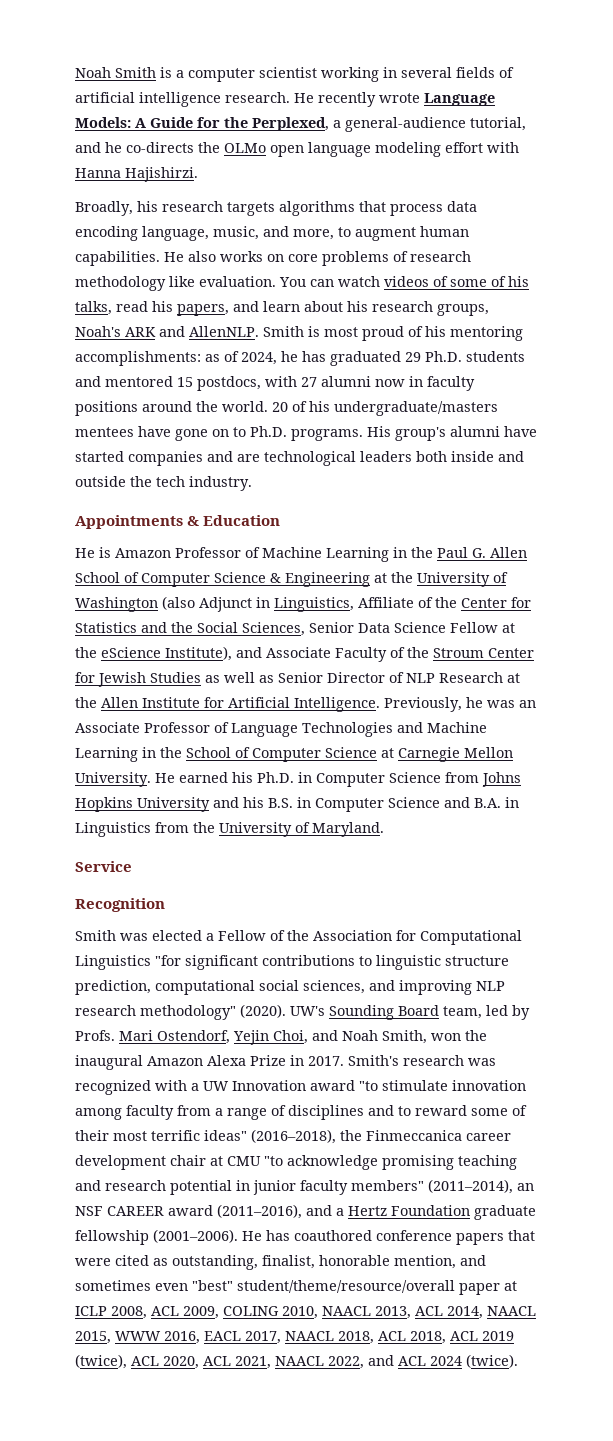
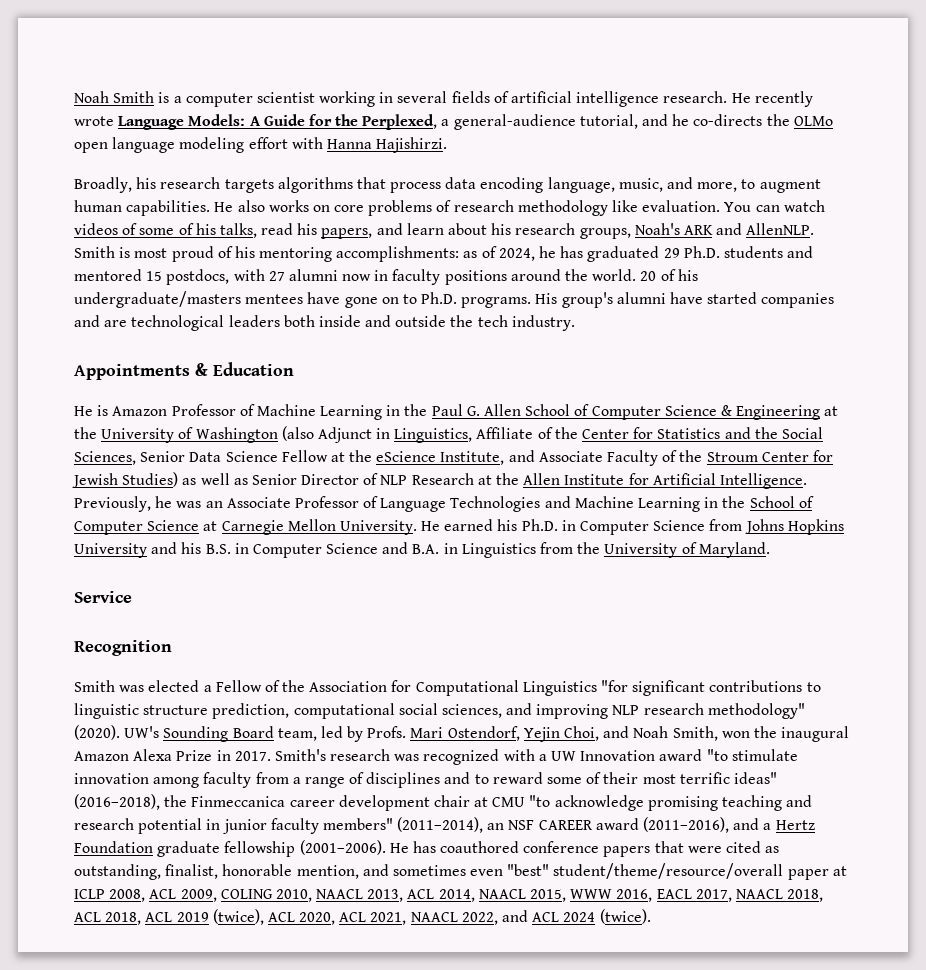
- He is Amazon Professor of Machine Learning in the Paul G. Allen School of Computer Science & Engineering at the University of Washington (also Adjunct in Linguistics, Affiliate of the Center for Statistics and the Social Sciences, Senior Data Science Fellow at the eScience Institute), and Associate Faculty of the Stroum Center for Jewish Studies as well as Senior Director of NLP Research at the Allen Institute for Artificial Intelligence.
+ He is Amazon Professor of Machine Learning in the Paul G. Allen School of Computer Science & Engineering at the University of Washington (also Adjunct in Linguistics, Affiliate of the Center for Statistics and the Social Sciences, Senior Data Science Fellow at the eScience Institute, and Associate Faculty of the Stroum Center for Jewish Studies) as well as Senior Director of NLP Research at the Allen Institute for Artificial Intelligence.

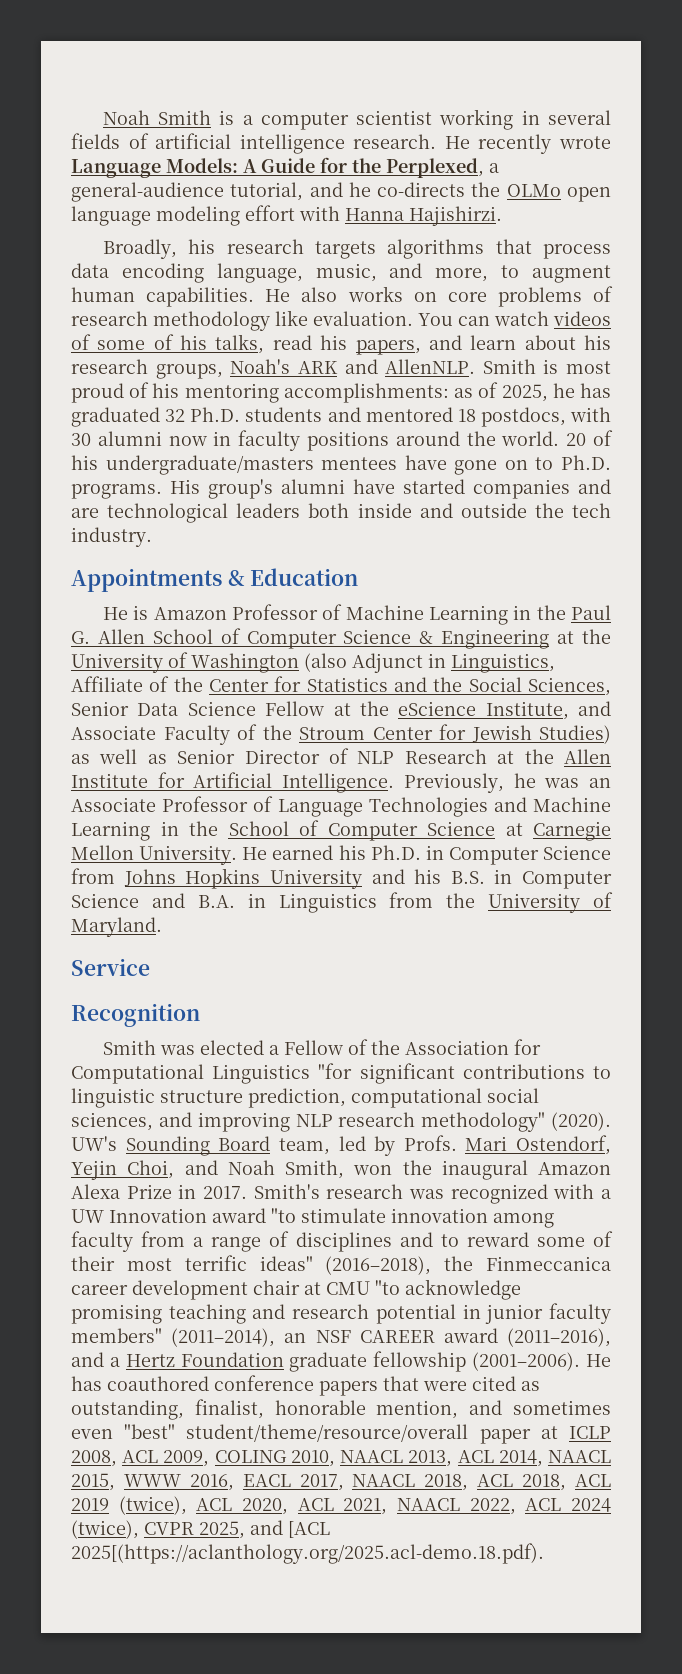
- Smith is most proud of his mentoring accomplishments: as of 2024, he has graduated 29 Ph.D. students and mentored 15 postdocs, with 27 alumni now in faculty positions around the world.
+ Smith is most proud of his mentoring accomplishments: as of 2025, he has graduated 32 Ph.D. students and mentored 18 postdocs, with 30 alumni now in faculty positions around the world.
- He has coauthored conference papers that were cited as outstanding, finalist, honorable mention, and sometimes even "best" student/theme/resource/overall paper at ICLP 2008, ACL 2009, COLING 2010, NAACL 2013, ACL 2014, NAACL 2015, WWW 2016, EACL 2017, NAACL 2018, ACL 2018, ACL 2019 (twice), ACL 2020, ACL 2021, NAACL 2022, and ACL 2024 (twice).
+ He has coauthored conference papers that were cited as outstanding, finalist, honorable mention, and sometimes even "best" student/theme/resource/overall paper at ICLP 2008, ACL 2009, COLING 2010, NAACL 2013, ACL 2014, NAACL 2015, WWW 2016, EACL 2017, NAACL 2018, ACL 2018, ACL 2019 (twice), ACL 2020, ACL 2021, NAACL 2022, ACL 2024 (twice), CVPR 2025, and [ACL 2025[(https://aclanthology.org/2025.acl-demo.18.pdf).

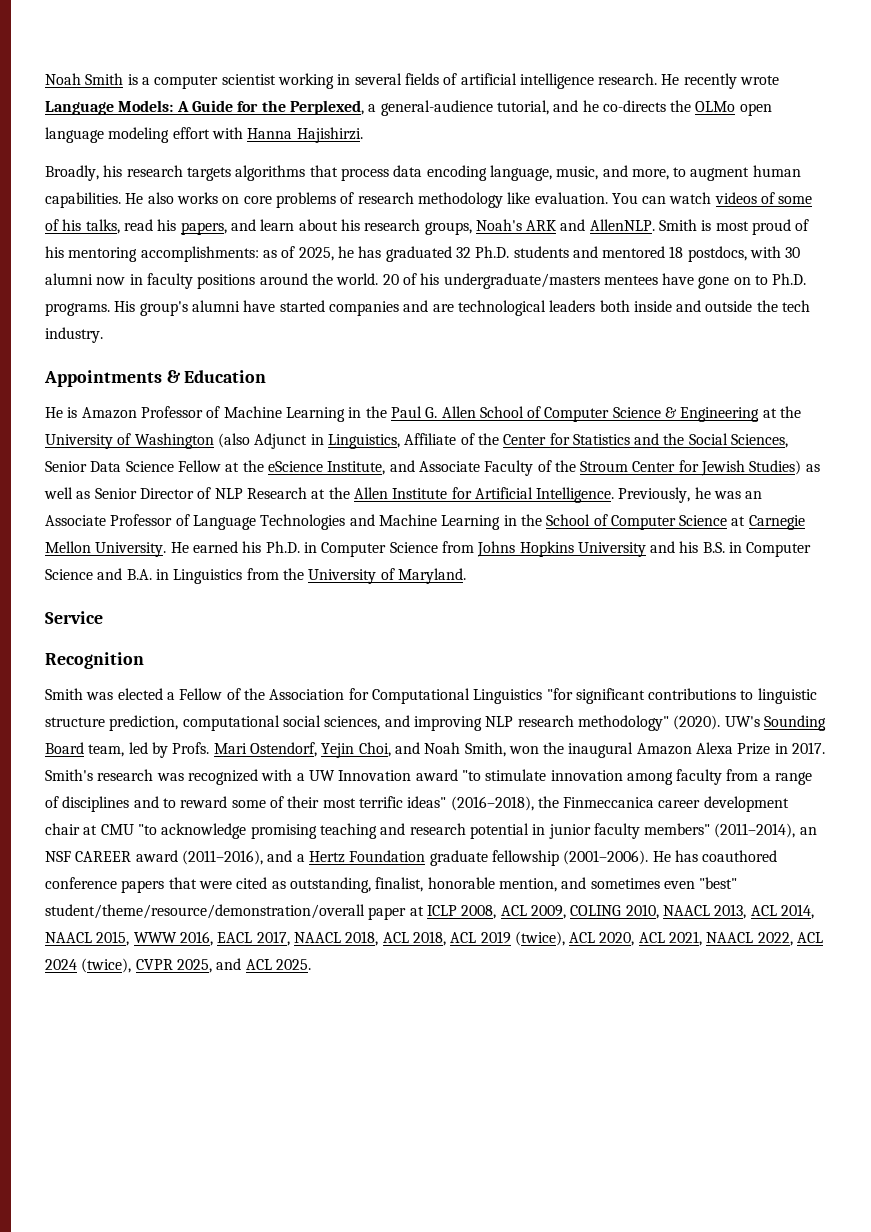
- He has coauthored conference papers that were cited as outstanding, finalist, honorable mention, and sometimes even "best" student/theme/resource/overall paper at ICLP 2008, ACL 2009, COLING 2010, NAACL 2013, ACL 2014, NAACL 2015, WWW 2016, EACL 2017, NAACL 2018, ACL 2018, ACL 2019 (twice), ACL 2020, ACL 2021, NAACL 2022, ACL 2024 (twice), CVPR 2025, and [ACL 2025[(https://aclanthology.org/2025.acl-demo.18.pdf).
+ He has coauthored conference papers that were cited as outstanding, finalist, honorable mention, and sometimes even "best" student/theme/resource/demonstration/overall paper at ICLP 2008, ACL 2009, COLING 2010, NAACL 2013, ACL 2014, NAACL 2015, WWW 2016, EACL 2017, NAACL 2018, ACL 2018, ACL 2019 (twice), ACL 2020, ACL 2021, NAACL 2022, ACL 2024 (twice), CVPR 2025, and ACL 2025.

